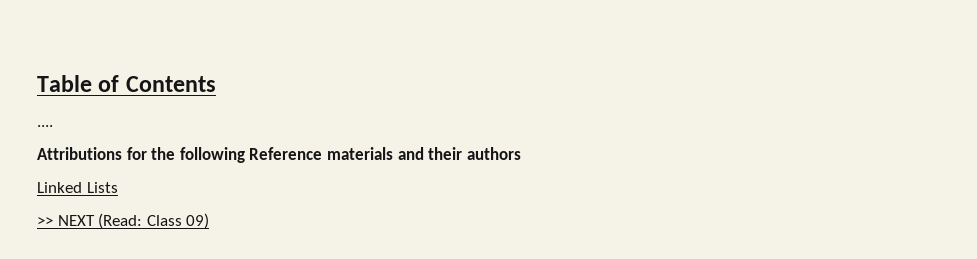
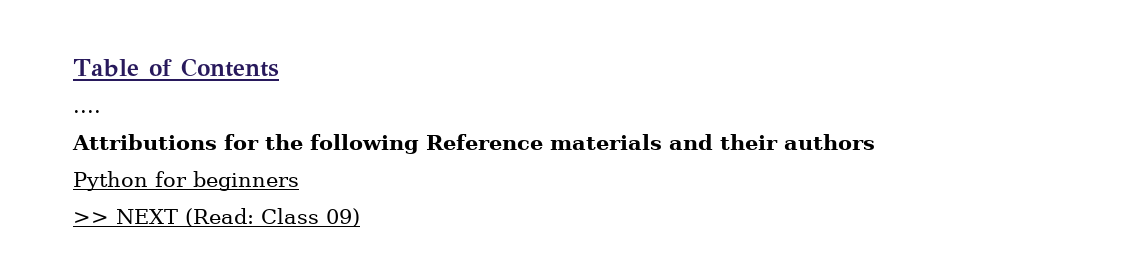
- Linked Lists
+ Python for beginners

